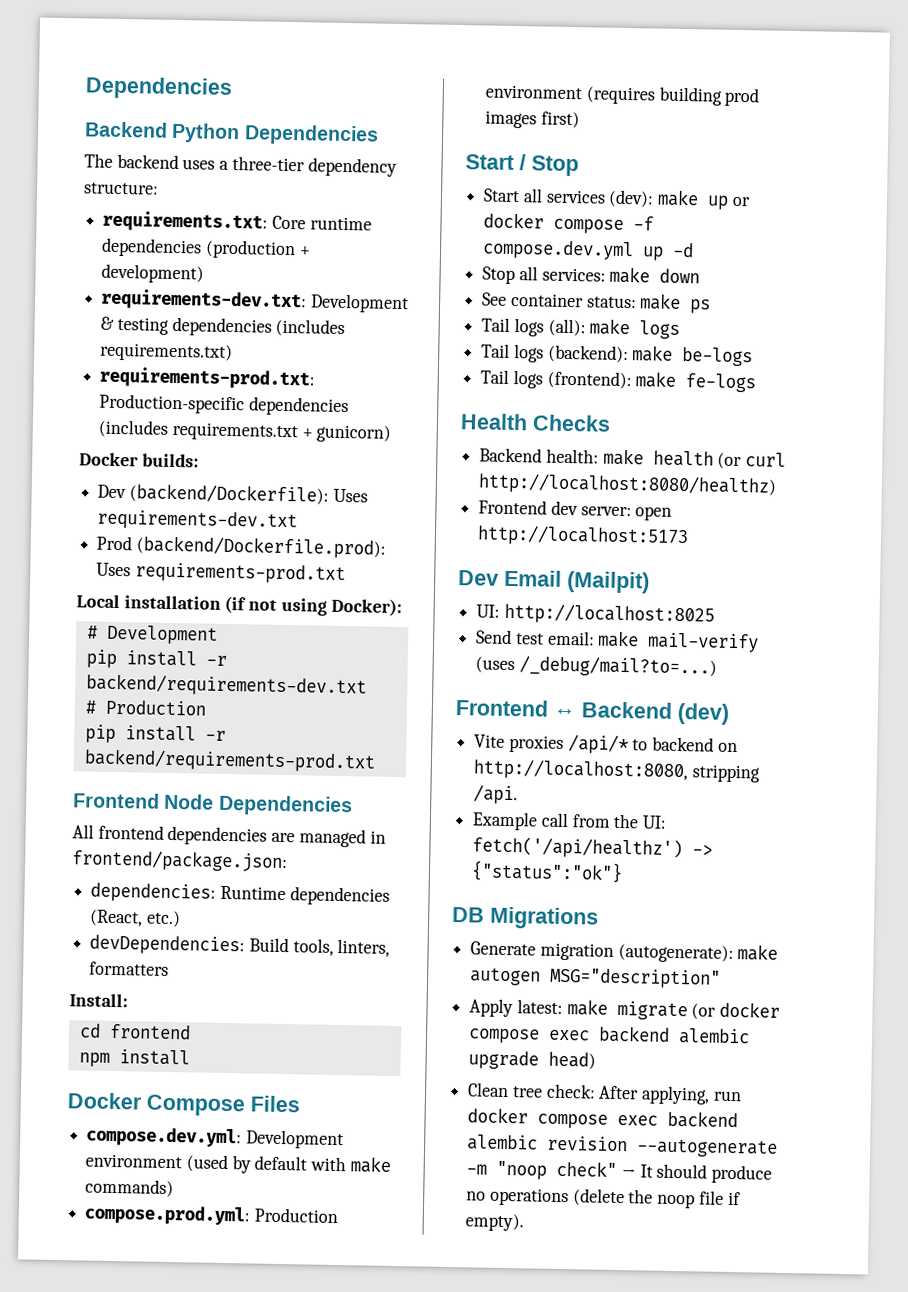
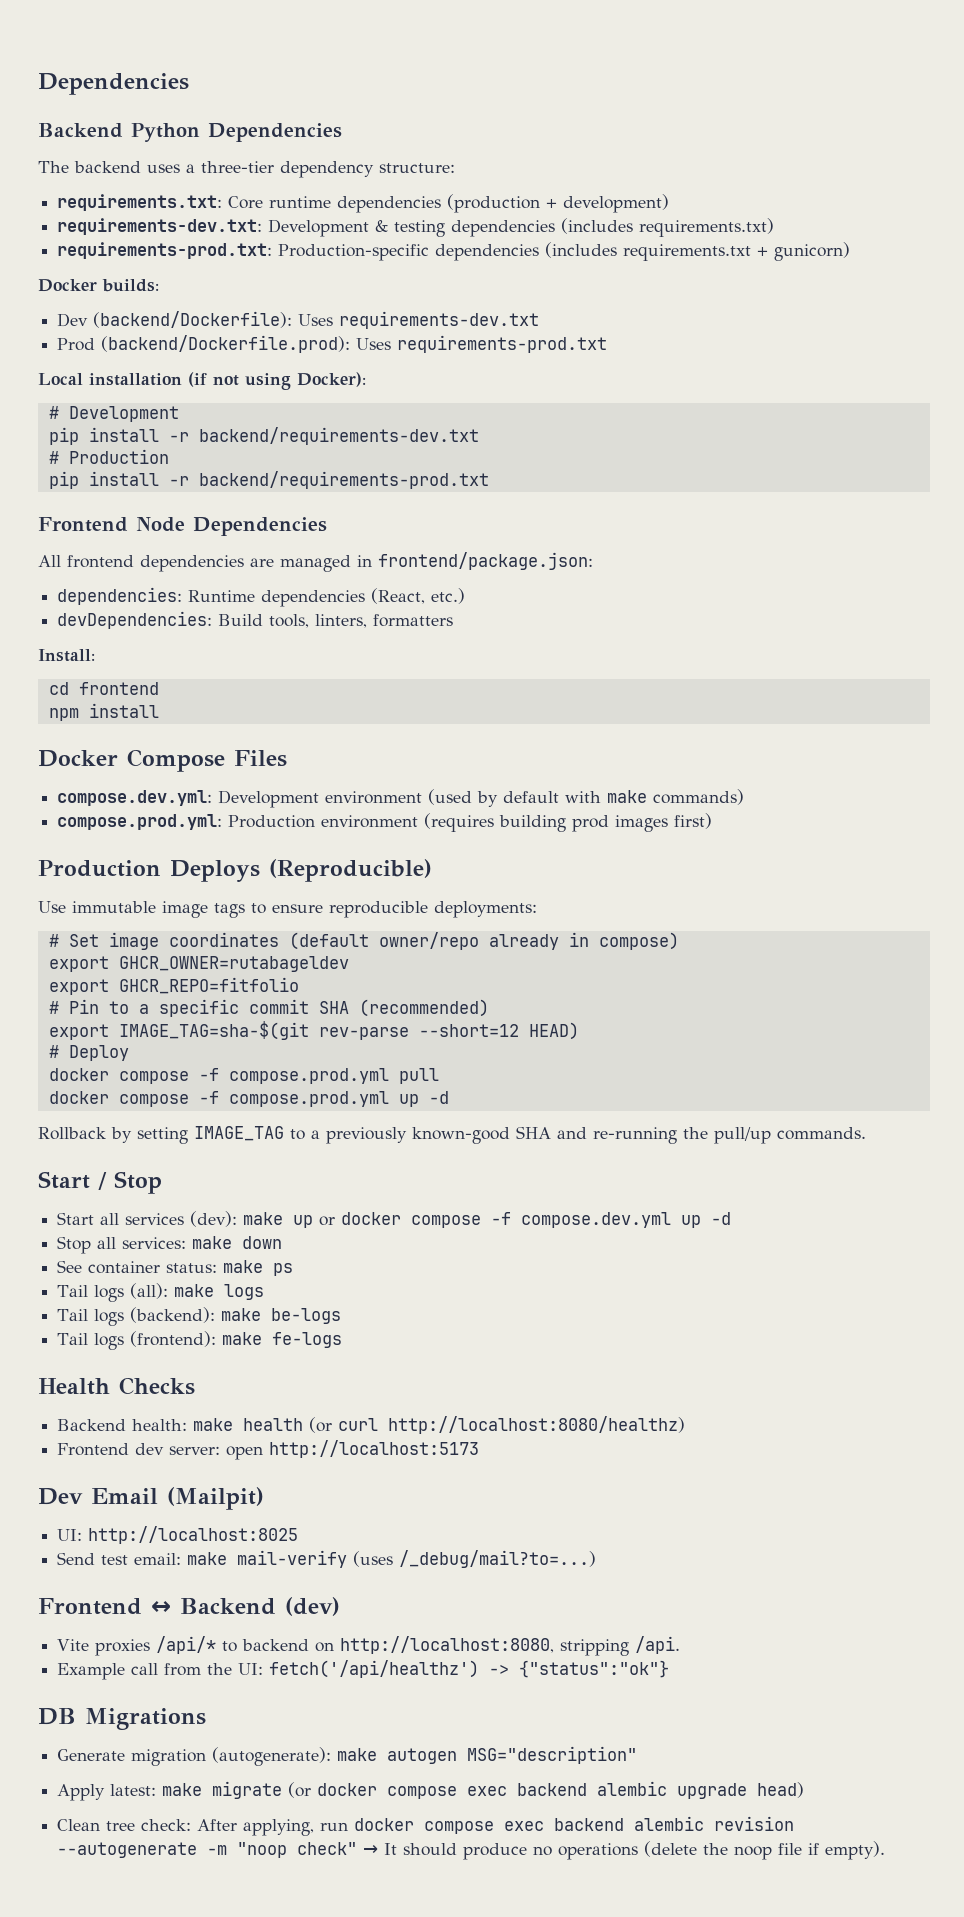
+ Production Deploys (Reproducible)
+ Use immutable image tags to ensure reproducible deployments:
+ # Set image coordinates (default owner/repo already in compose)
+ export GHCR_OWNER=rutabageldev
+ export GHCR_REPO=fitfolio
+ # Pin to a specific commit SHA (recommended)
+ export IMAGE_TAG=sha-$(git rev-parse --short=12 HEAD)
+ # Deploy
+ docker compose -f compose.prod.yml pull
+ docker compose -f compose.prod.yml up -d
+ Rollback by setting IMAGE_TAG to a previously known-good SHA and re-running the pull/up commands.

